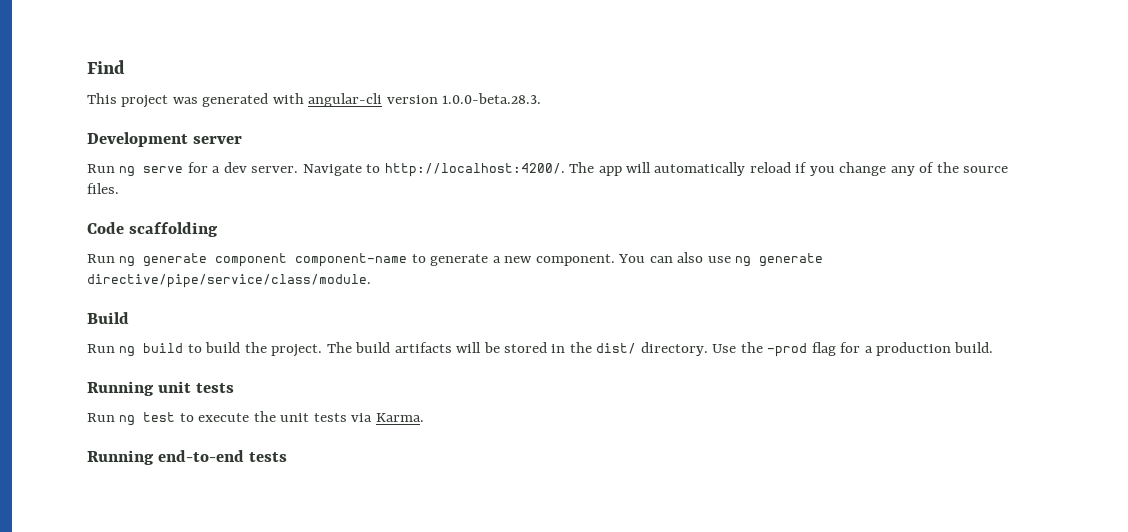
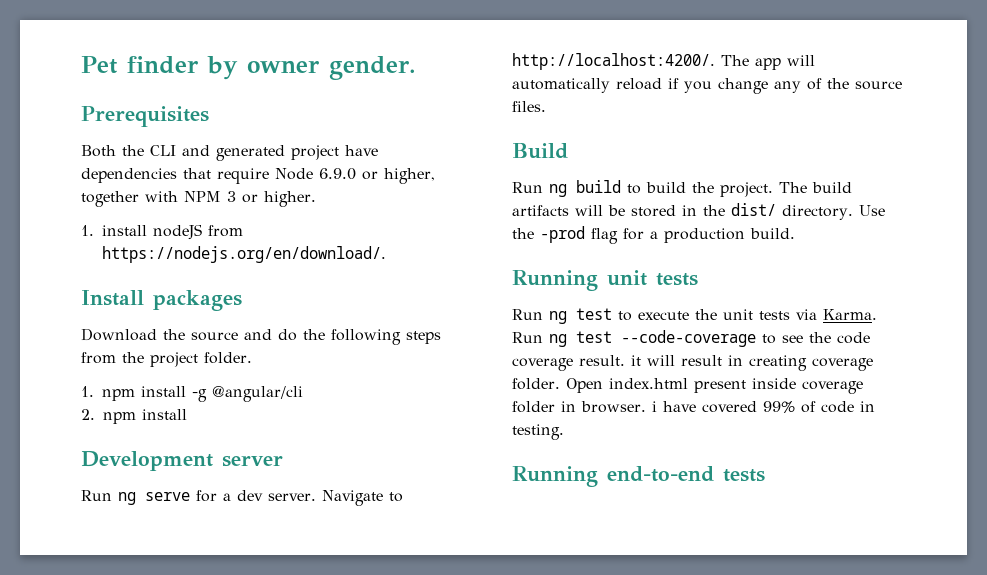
- Find
- This project was generated with angular-cli version 1.0.0-beta.28.3.
+ Pet finder by owner gender.
+ Prerequisites
+ Both the CLI and generated project have dependencies that require Node 6.9.0 or higher, together with NPM 3 or higher.
+ 1. install nodeJS from https://nodejs.org/en/download/.
+ Install packages
+ Download the source and do the following steps from the project folder.
+ 1. npm install -g @angular/cli
+ 2. npm install
- Code scaffolding
- Run ng generate component component-name to generate a new component. You can also use ng generate directive/pipe/service/class/module.
+ Run ng test --code-coverage to see the code coverage result. it will result in creating coverage folder. Open index.html present inside coverage folder in browser. i have covered 99% of code in testing.

